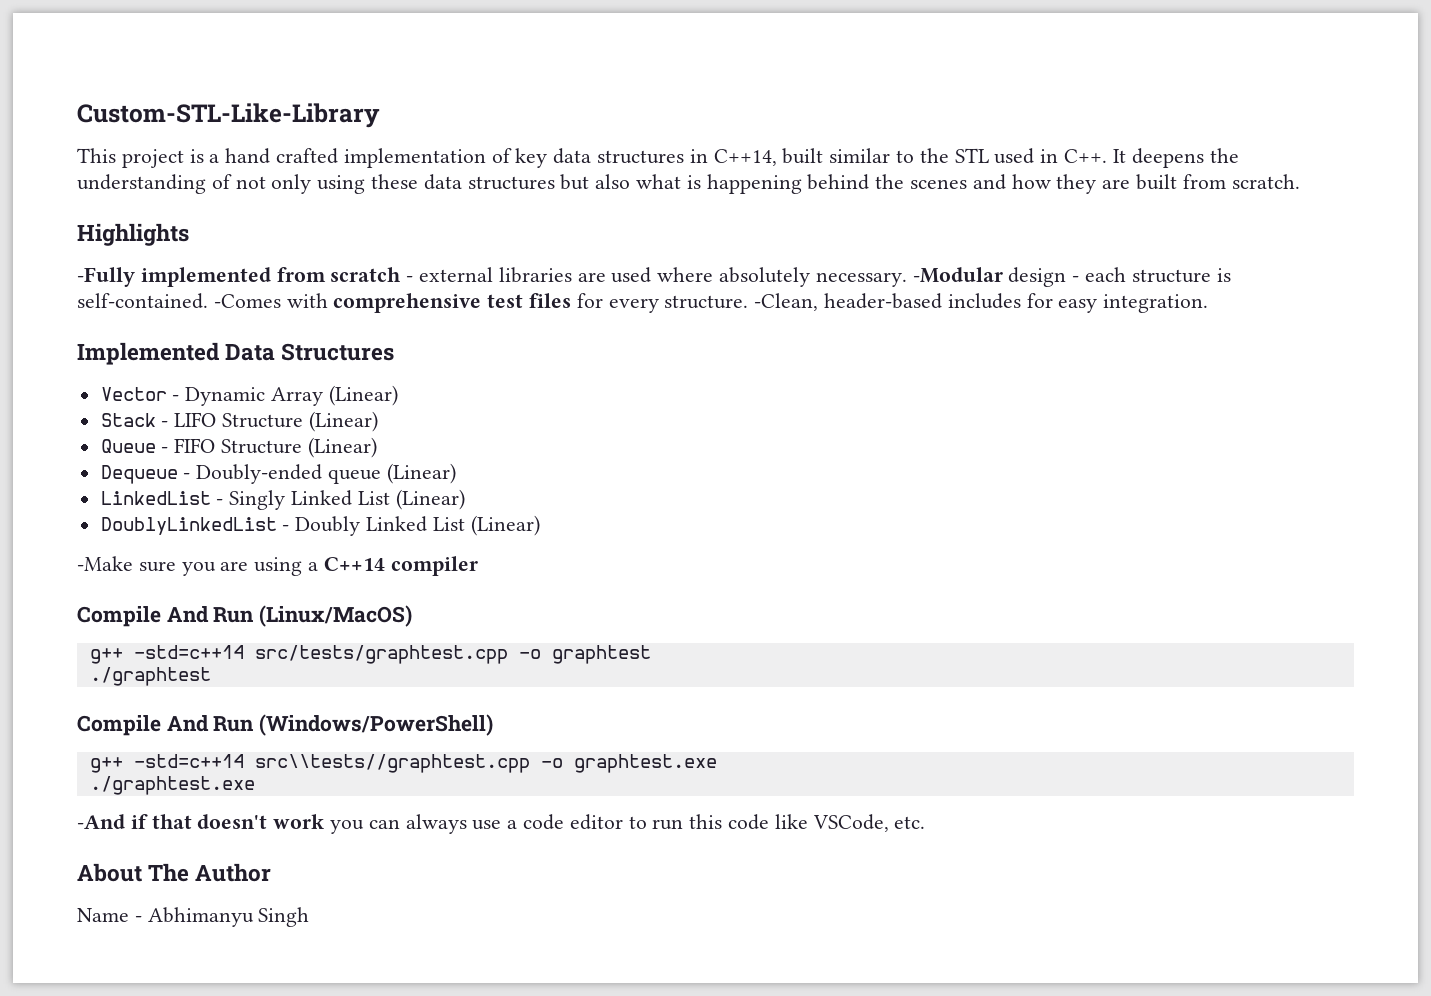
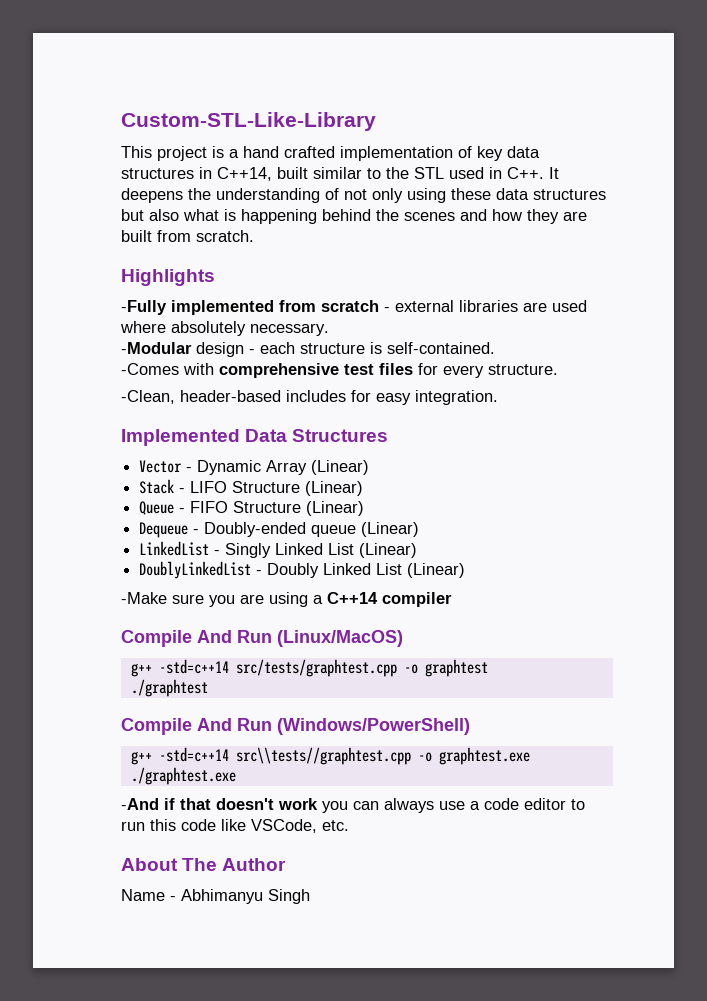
- -Fully implemented from scratch - external libraries are used where absolutely necessary. -Modular design - each structure is self-contained. -Comes with comprehensive test files for every structure. -Clean, header-based includes for easy integration.
+ -Fully implemented from scratch - external libraries are used where absolutely necessary.
+ -Modular design - each structure is self-contained.
+ -Comes with comprehensive test files for every structure.
+ -Clean, header-based includes for easy integration.

